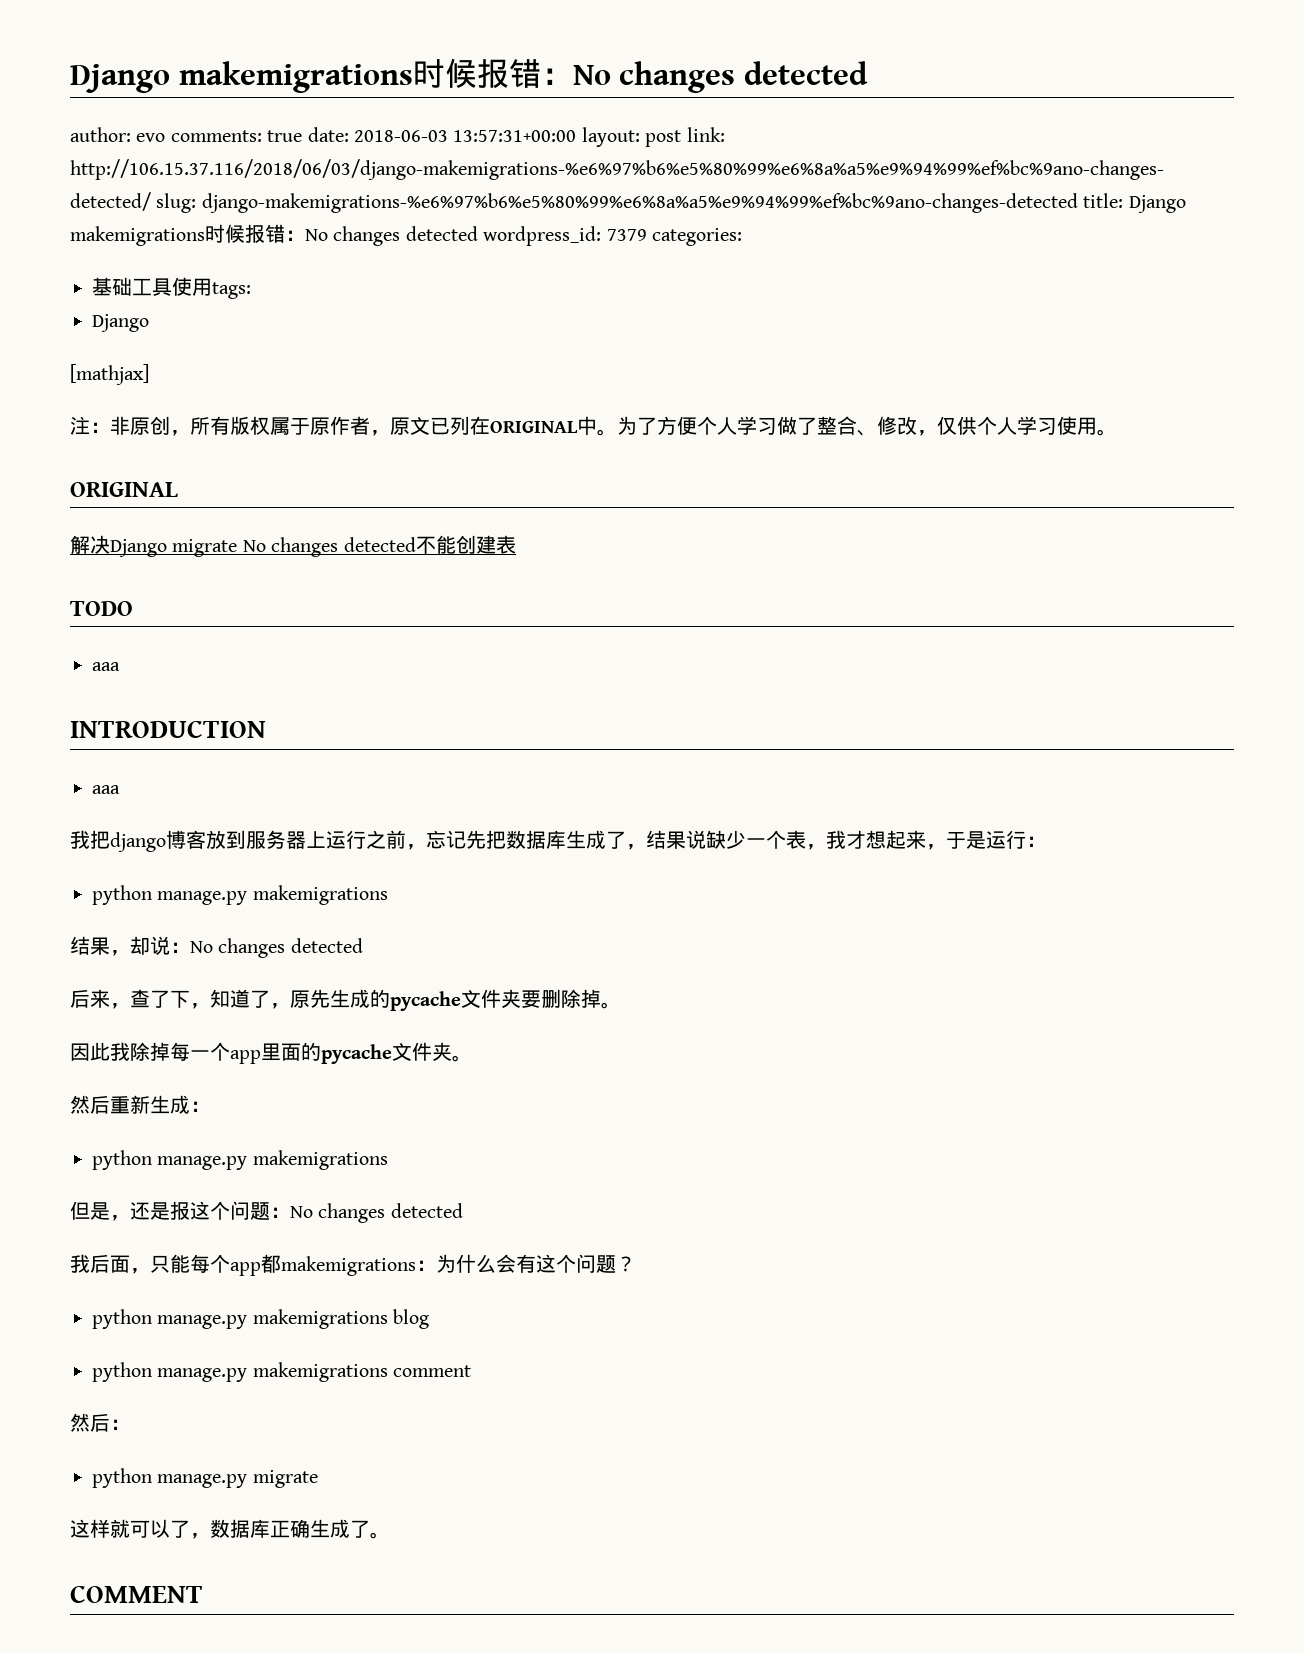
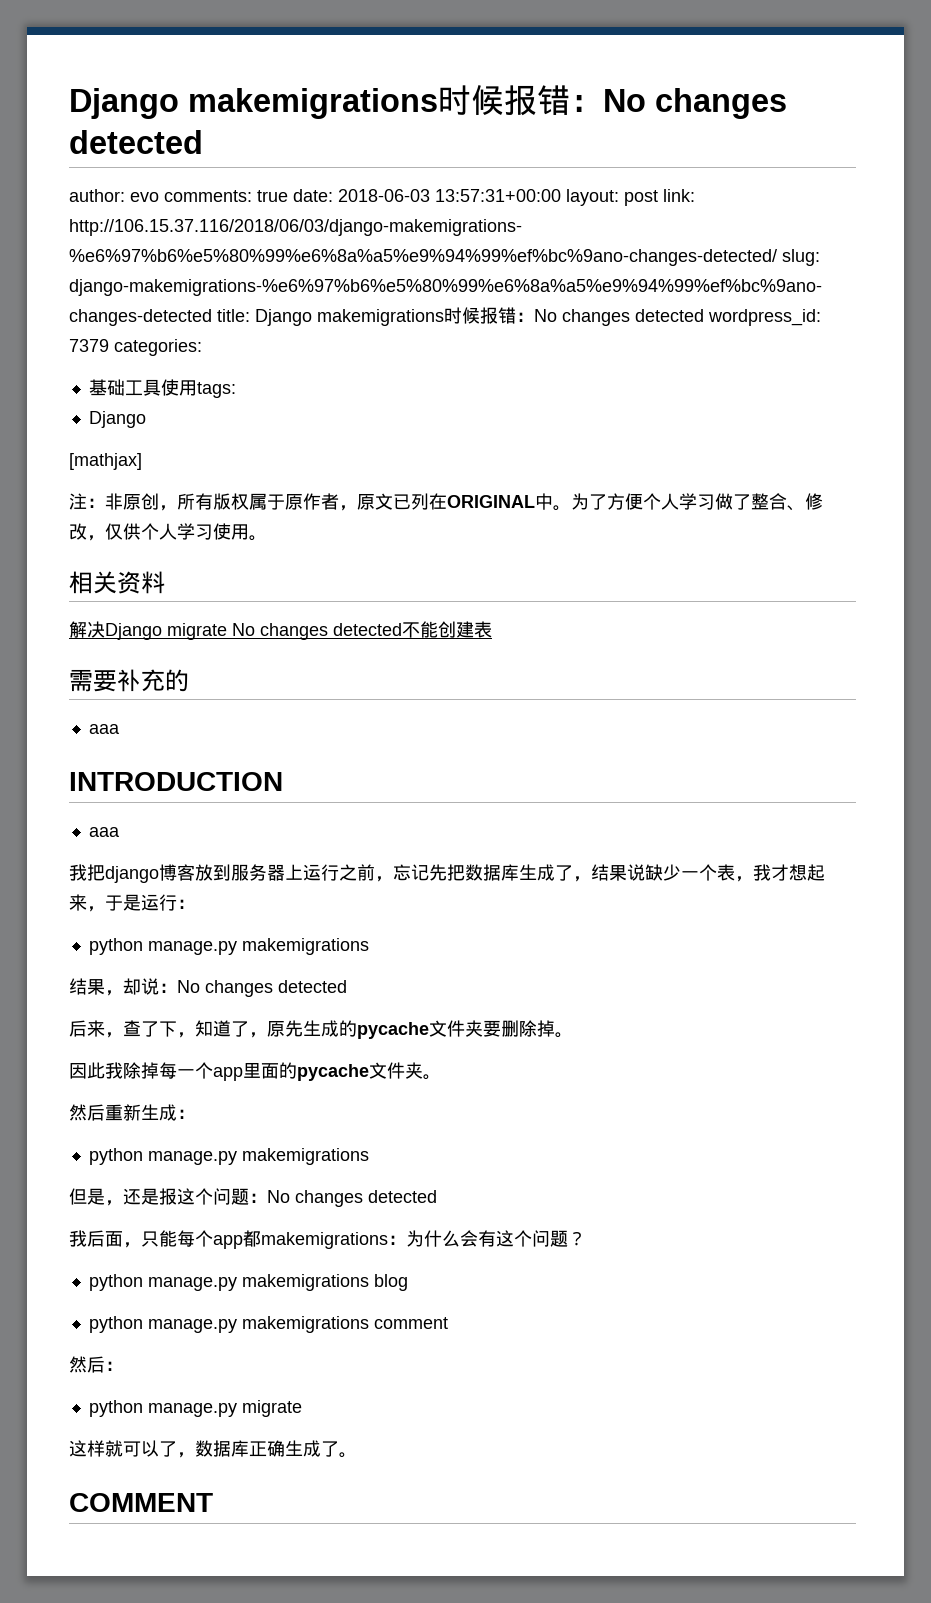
  为了方便个人学习做了整合、修改，仅供个人学习使用。
- ORIGINAL
+ 相关资料
- TODO
+ 需要补充的

